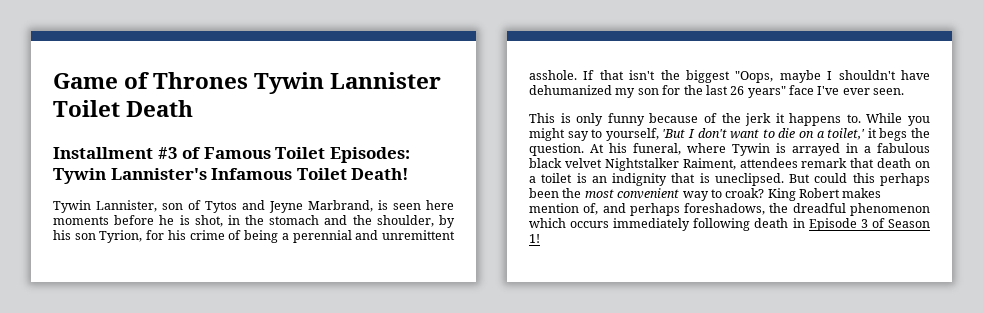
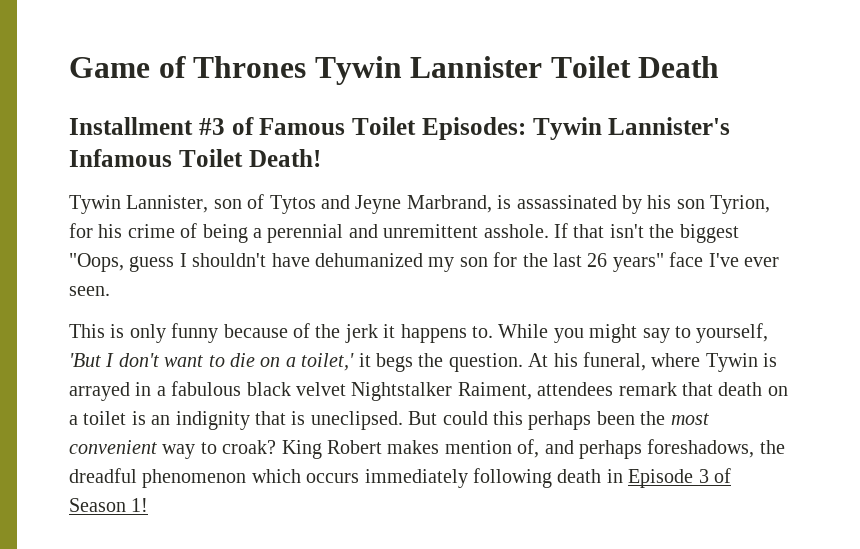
- Tywin Lannister, son of Tytos and Jeyne Marbrand, is seen here moments before he is shot, in the stomach and the shoulder, by his son Tyrion, for his crime of being a perennial and unremittent asshole.
+ Tywin Lannister, son of Tytos and Jeyne Marbrand, is assassinated by his son Tyrion, for his crime of being a perennial and unremittent asshole.
- If that isn't the biggest "Oops, maybe I shouldn't have dehumanized my son for the last 26 years" face I've ever seen.
+ If that isn't the biggest "Oops, guess I shouldn't have dehumanized my son for the last 26 years" face I've ever seen.

